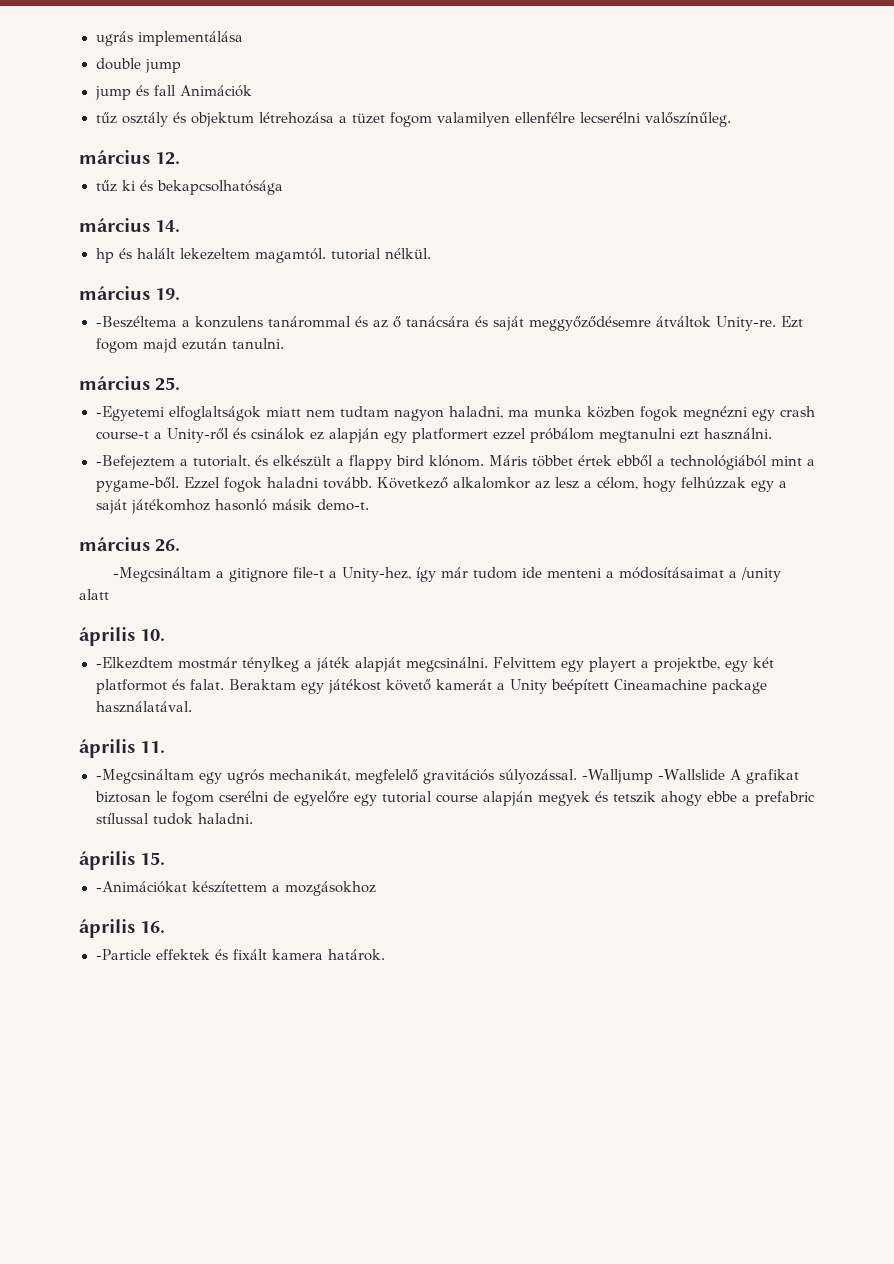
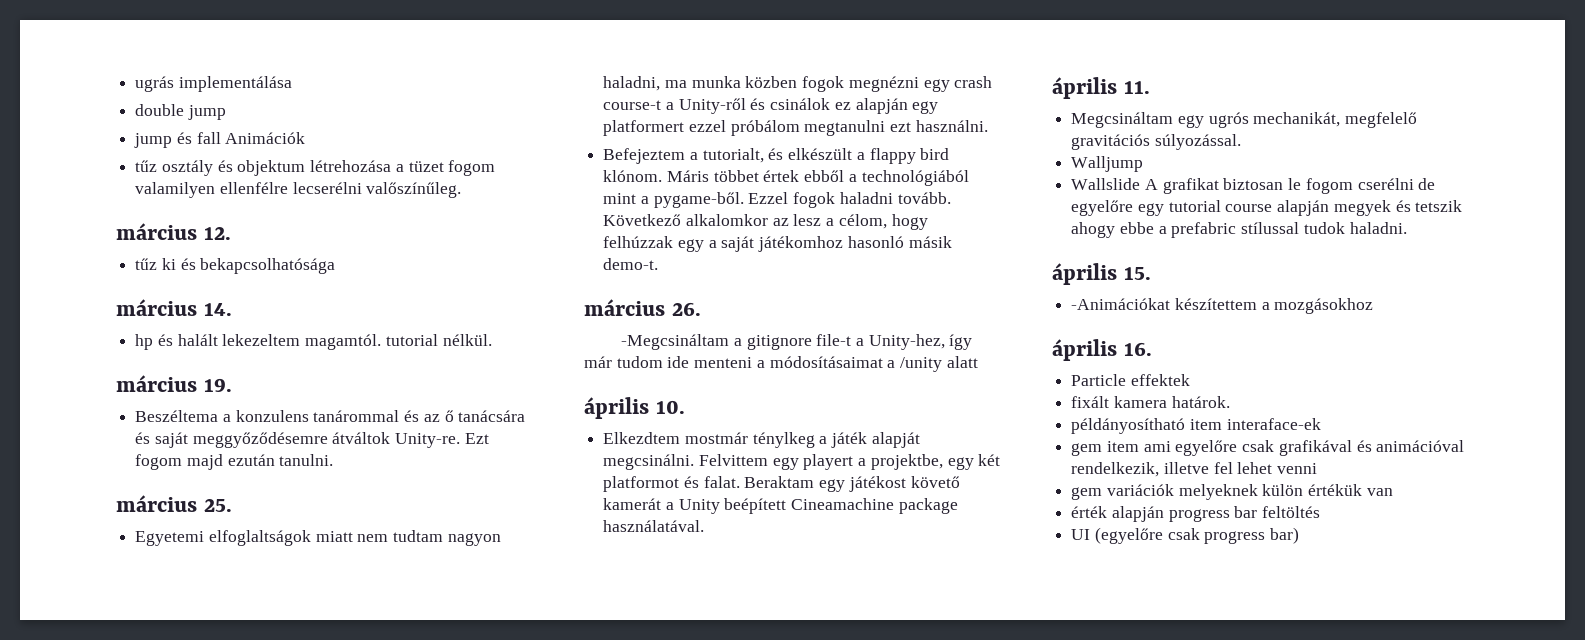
- -Beszéltema a konzulens tanárommal és az ő tanácsára és saját meggyőződésemre átváltok Unity-re.
+ Beszéltema a konzulens tanárommal és az ő tanácsára és saját meggyőződésemre átváltok Unity-re.
- -Egyetemi elfoglaltságok miatt nem tudtam nagyon haladni, ma munka közben fogok megnézni egy crash course-t a Unity-ről és csinálok ez alapján egy platformert ezzel próbálom megtanulni ezt használni.
+ Egyetemi elfoglaltságok miatt nem tudtam nagyon haladni, ma munka közben fogok megnézni egy crash course-t a Unity-ről és csinálok ez alapján egy platformert ezzel próbálom megtanulni ezt használni.
- -Befejeztem a tutorialt, és elkészült a flappy bird klónom.
+ Befejeztem a tutorialt, és elkészült a flappy bird klónom.
- -Elkezdtem mostmár ténylkeg a játék alapját megcsinálni.
+ Elkezdtem mostmár ténylkeg a játék alapját megcsinálni.
- -Megcsináltam egy ugrós mechanikát, megfelelő gravitációs súlyozással. -Walljump -Wallslide A grafikat biztosan le fogom cserélni de egyelőre egy tutorial course alapján megyek és tetszik ahogy ebbe a prefabric stílussal tudok haladni.
+ Megcsináltam egy ugrós mechanikát, megfelelő gravitációs súlyozással.
+ Walljump
+ Wallslide A grafikat biztosan le fogom cserélni de egyelőre egy tutorial course alapján megyek és tetszik ahogy ebbe a prefabric stílussal tudok haladni.
- -Particle effektek és fixált kamera határok.
+ Particle effektek
+ fixált kamera határok.
+ példányosítható item interaface-ek
+ gem item ami egyelőre csak grafikával és animációval rendelkezik, illetve fel lehet venni
+ gem variációk melyeknek külön értékük van
+ érték alapján progress bar feltöltés
+ UI (egyelőre csak progress bar)

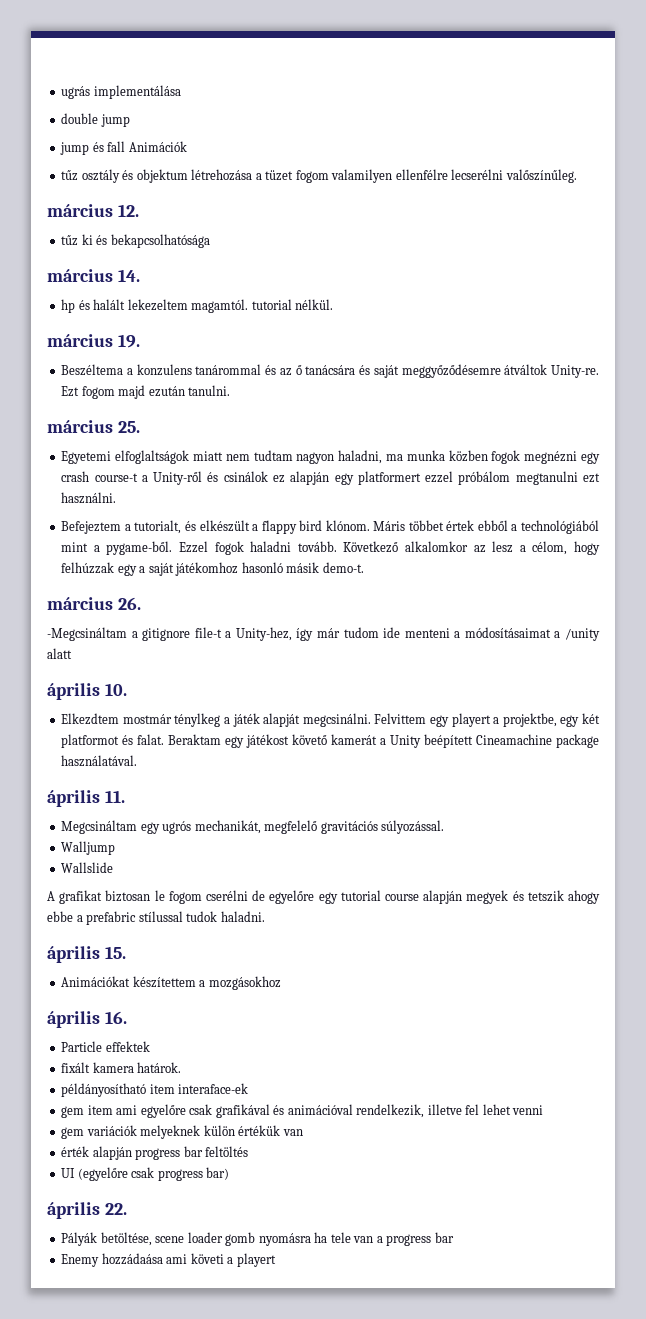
- Wallslide A grafikat biztosan le fogom cserélni de egyelőre egy tutorial course alapján megyek és tetszik ahogy ebbe a prefabric stílussal tudok haladni.
+ Wallslide
+ A grafikat biztosan le fogom cserélni de egyelőre egy tutorial course alapján megyek és tetszik ahogy ebbe a prefabric stílussal tudok haladni.
- -Animációkat készítettem a mozgásokhoz
+ Animációkat készítettem a mozgásokhoz
+ április 22.
+ Pályák betöltése, scene loader gomb nyomásra ha tele van a progress bar
+ Enemy hozzádaása ami követi a playert

